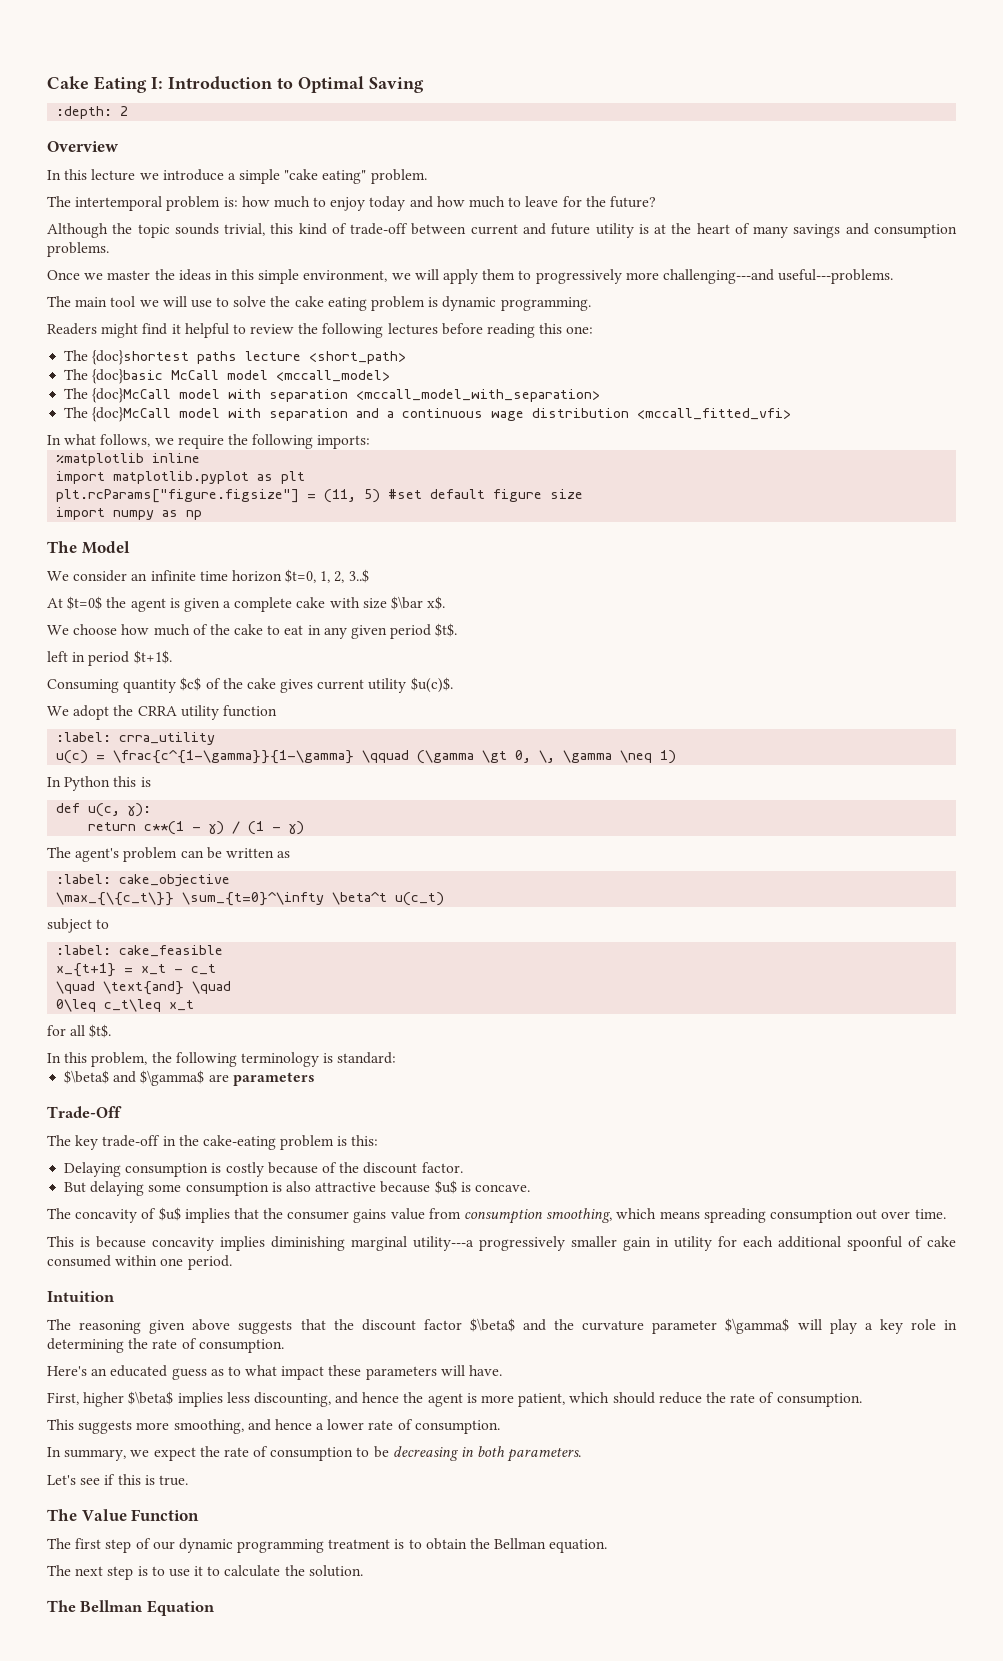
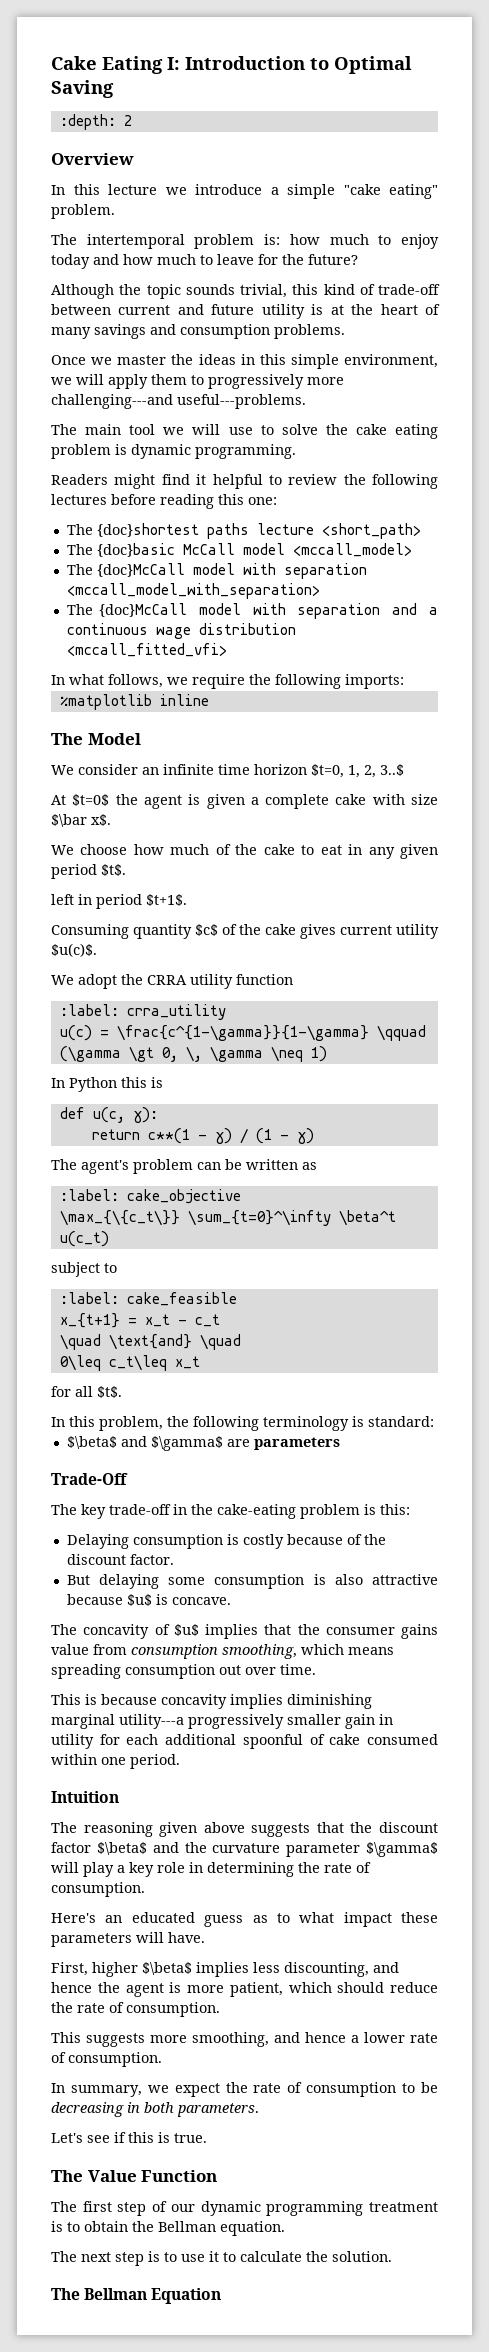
- import matplotlib.pyplot as plt
- plt.rcParams["figure.figsize"] = (11, 5) #set default figure size
- import numpy as np

